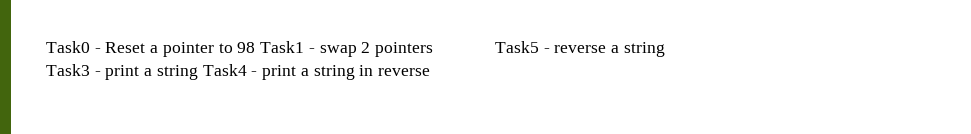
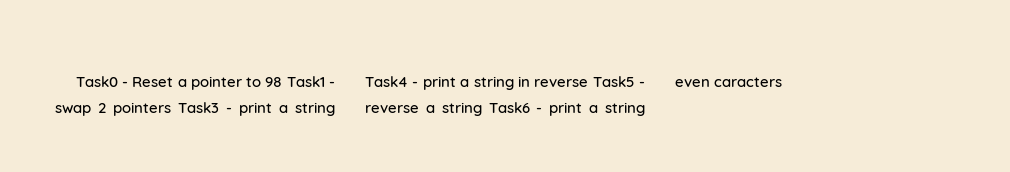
- Task0 - Reset a pointer to 98 Task1 - swap 2 pointers Task3 - print a string Task4 - print a string in reverse Task5 - reverse a string
+ Task0 - Reset a pointer to 98 Task1 - swap 2 pointers Task3 - print a string Task4 - print a string in reverse Task5 - reverse a string Task6 - print a string even caracters

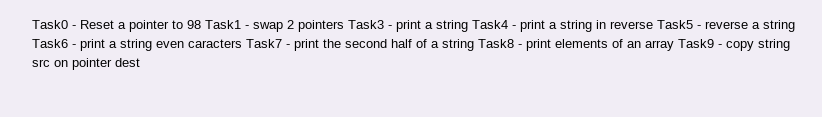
- Task0 - Reset a pointer to 98 Task1 - swap 2 pointers Task3 - print a string Task4 - print a string in reverse Task5 - reverse a string Task6 - print a string even caracters
+ Task0 - Reset a pointer to 98 Task1 - swap 2 pointers Task3 - print a string Task4 - print a string in reverse Task5 - reverse a string Task6 - print a string even caracters Task7 - print the second half of a string Task8 - print elements of an array Task9 - copy string src on pointer dest

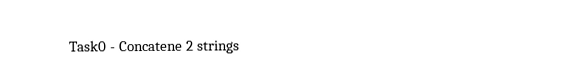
- Task0 - Reset a pointer to 98 Task1 - swap 2 pointers Task3 - print a string Task4 - print a string in reverse Task5 - reverse a string Task6 - print a string even caracters Task7 - print the second half of a string Task8 - print elements of an array Task9 - copy string src on pointer dest
+ Task0 - Concatene 2 strings

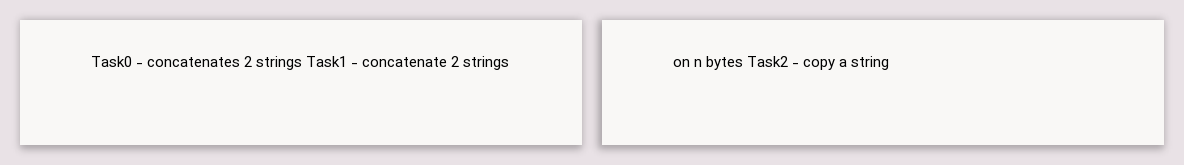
- Task0 - Concatene 2 strings
+ Task0 - concatenates 2 strings Task1 - concatenate 2 strings on n bytes Task2 - copy a string

